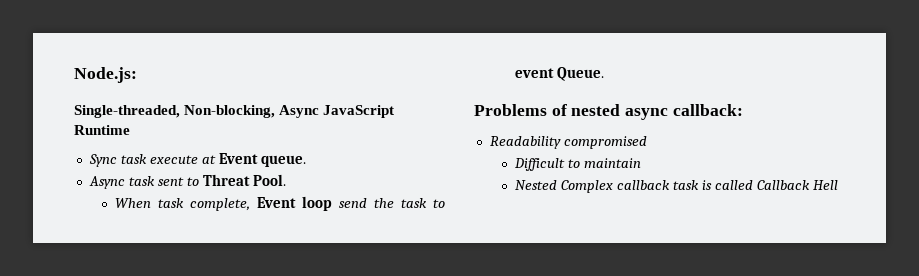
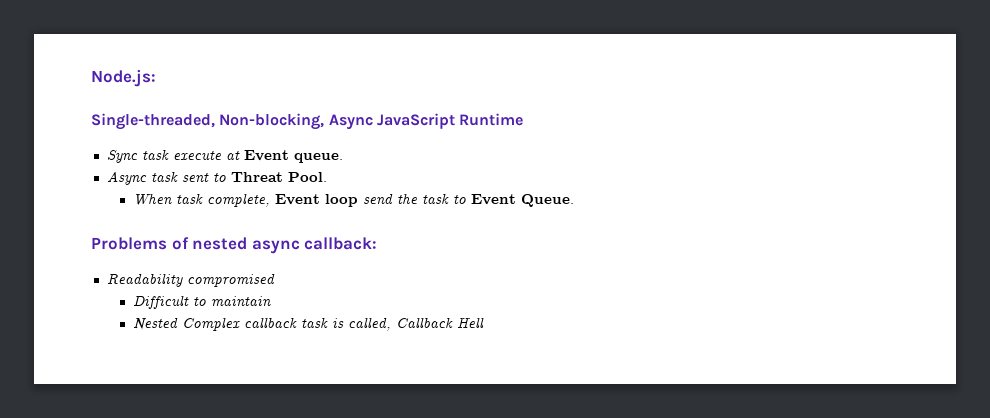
- When task complete, Event loop send the task to event Queue.
+ When task complete, Event loop send the task to Event Queue.
- Nested Complex callback task is called Callback Hell
+ Nested Complex callback task is called, Callback Hell

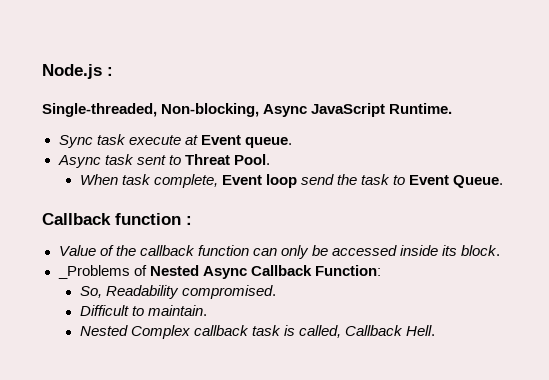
- Node.js:
+ Node.js :
- Single-threaded, Non-blocking, Async JavaScript Runtime
+ Single-threaded, Non-blocking, Async JavaScript Runtime.
- Problems of nested async callback:
- Readability compromised
+ Callback function :
+ Value of the callback function can only be accessed inside its block.
+ _Problems of Nested Async Callback Function:
+ So, Readability compromised.
- Difficult to maintain
+ Difficult to maintain.
- Nested Complex callback task is called, Callback Hell
+ Nested Complex callback task is called, Callback Hell.

